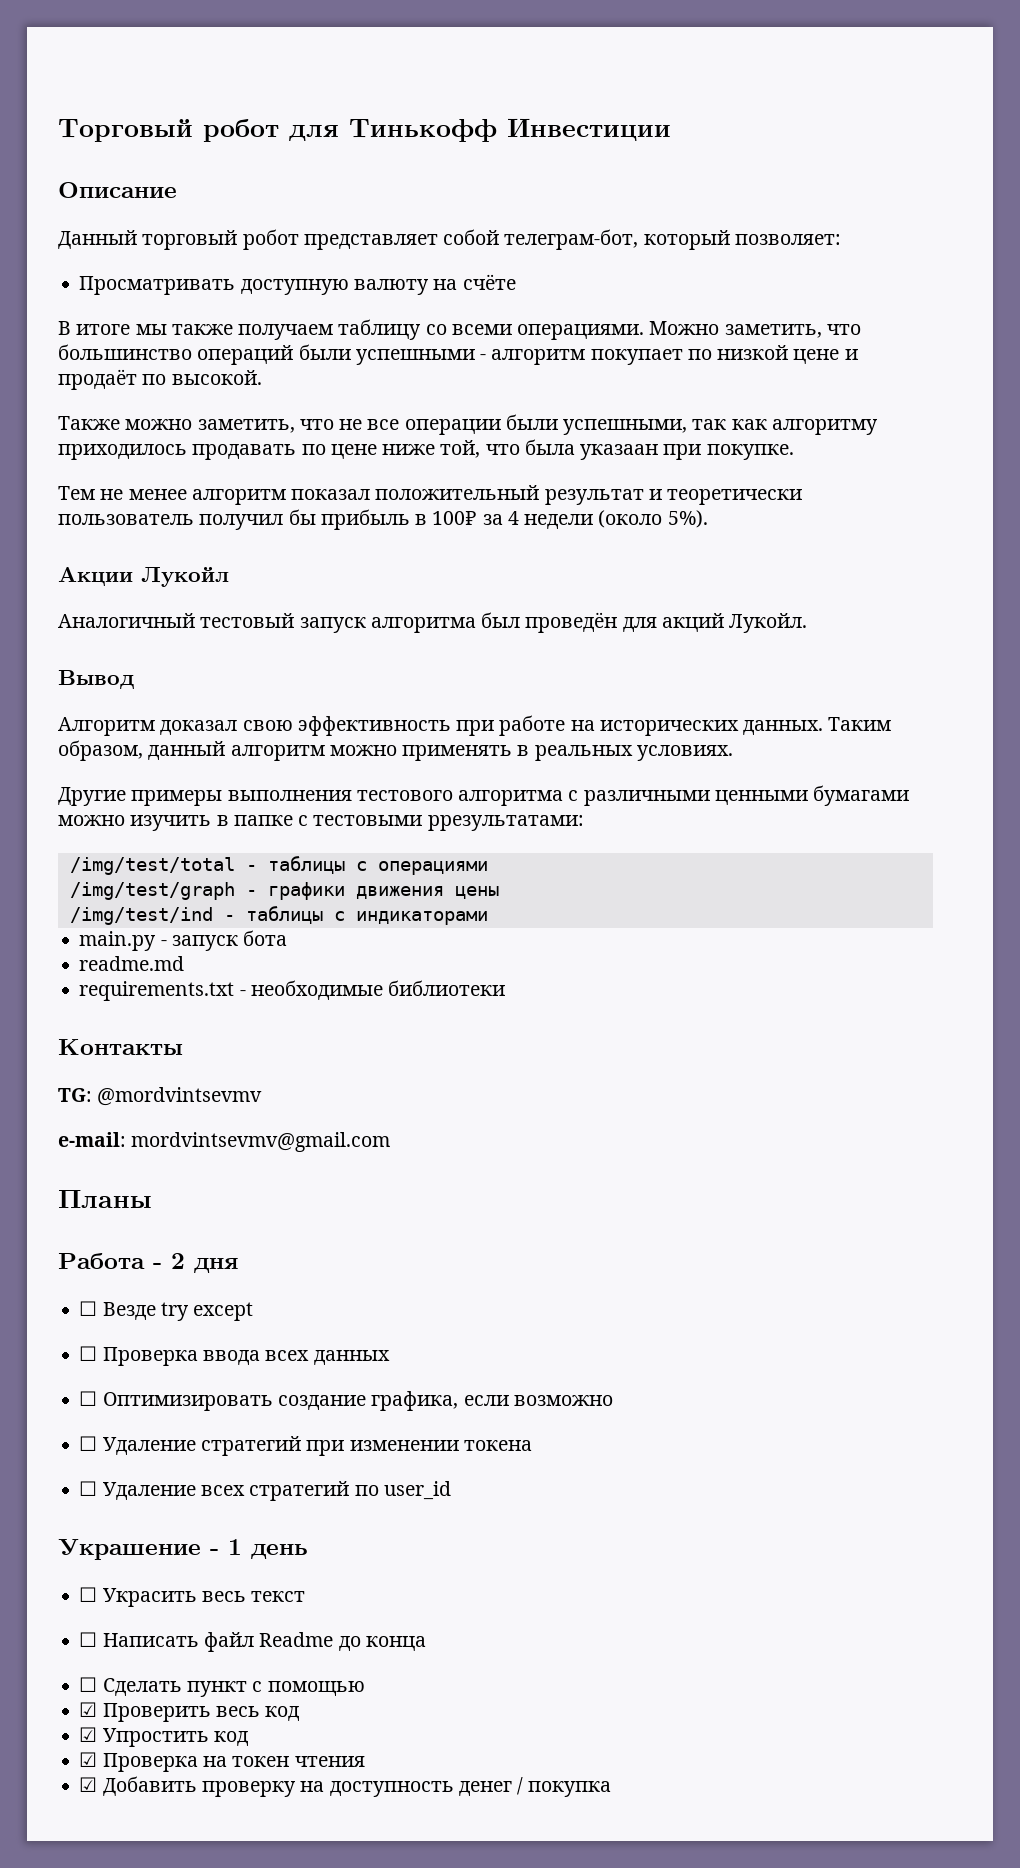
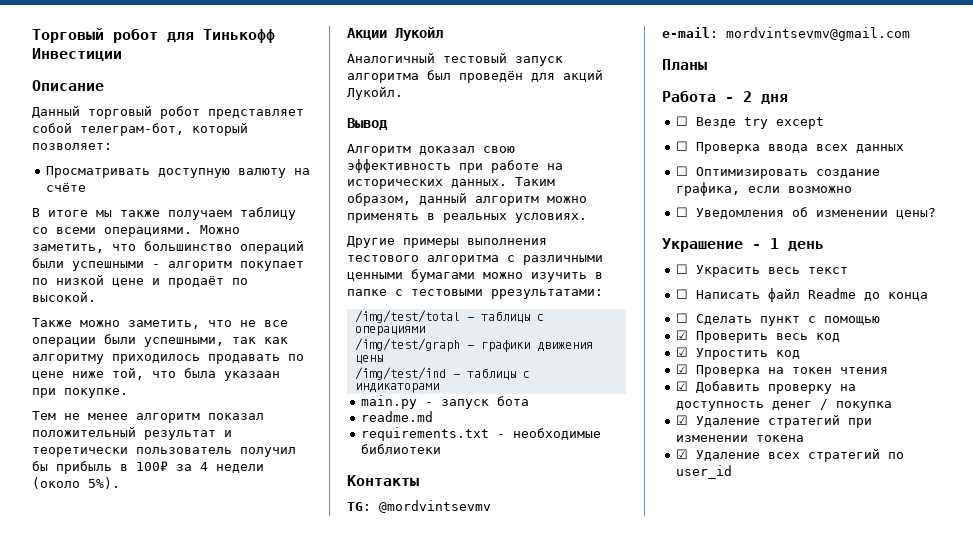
- ☐ Удаление стратегий при изменении токена
- ☐ Удаление всех стратегий по user_id
+ ☐ Уведомления об изменении цены?
+ ☑ Удаление стратегий при изменении токена
+ ☑ Удаление всех стратегий по user_id

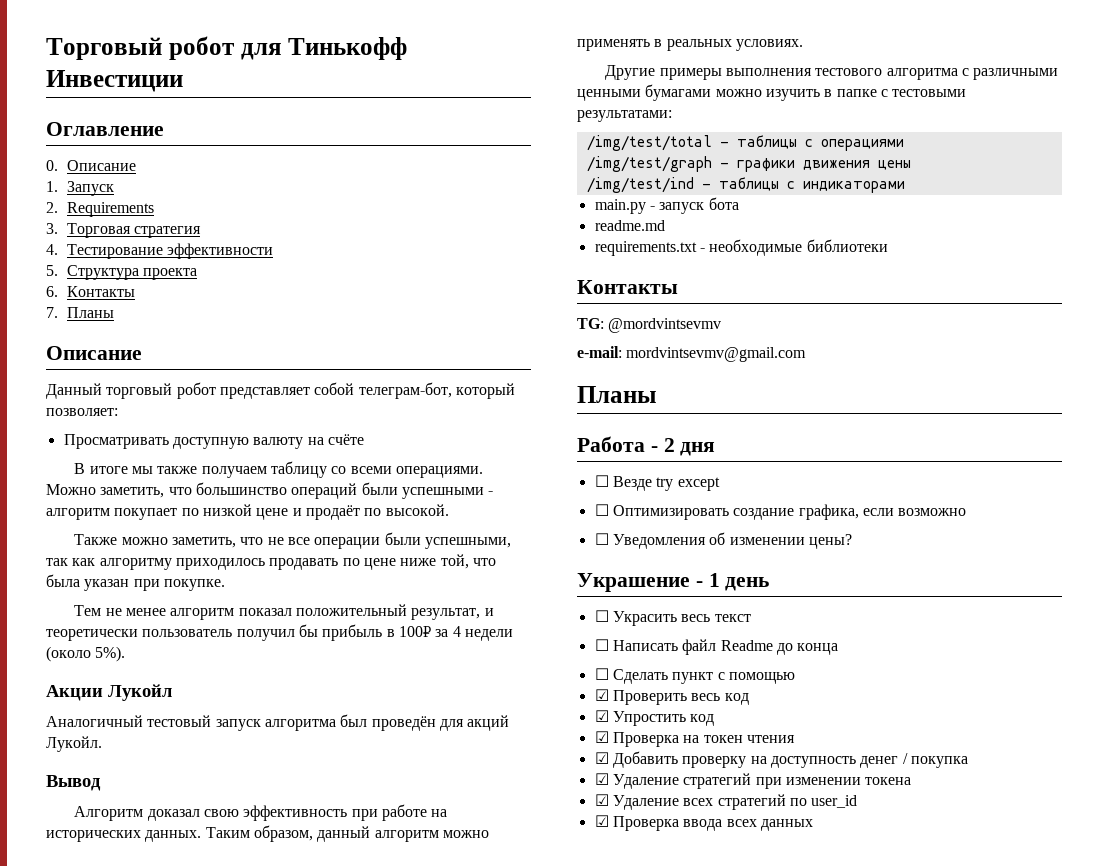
+ Оглавление
+ 0. Описание
+ 1. Запуск
+ 2. Requirements
+ 3. Торговая стратегия
+ 4. Тестирование эффективности
+ 5. Структура проекта
+ 6. Контакты
+ 7. Планы
- Также можно заметить, что не все операции были успешными, так как алгоритму приходилось продавать по цене ниже той, что была указаан при покупке.
+ Также можно заметить, что не все операции были успешными, так как алгоритму приходилось продавать по цене ниже той, что была указан при покупке.
- Тем не менее алгоритм показал положительный результат и теоретически пользователь получил бы прибыль в 100₽ за 4 недели (около 5%).
+ Тем не менее алгоритм показал положительный результат, и теоретически пользователь получил бы прибыль в 100₽ за 4 недели (около 5%).
- Другие примеры выполнения тестового алгоритма с различными ценными бумагами можно изучить в папке с тестовыми ррезультатами:
+ Другие примеры выполнения тестового алгоритма с различными ценными бумагами можно изучить в папке с тестовыми результатами:
- ☐ Проверка ввода всех данных
+ ☑ Проверка ввода всех данных

